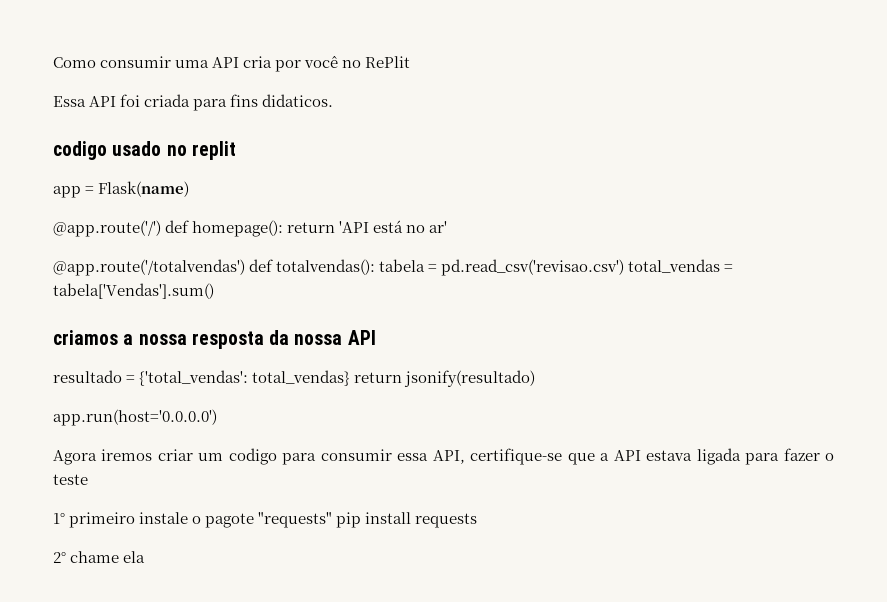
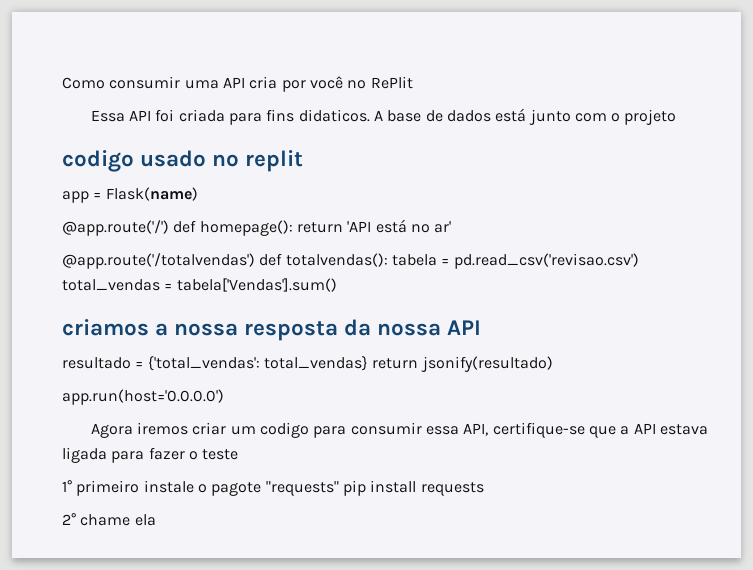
+ A base de dados está junto com o projeto

